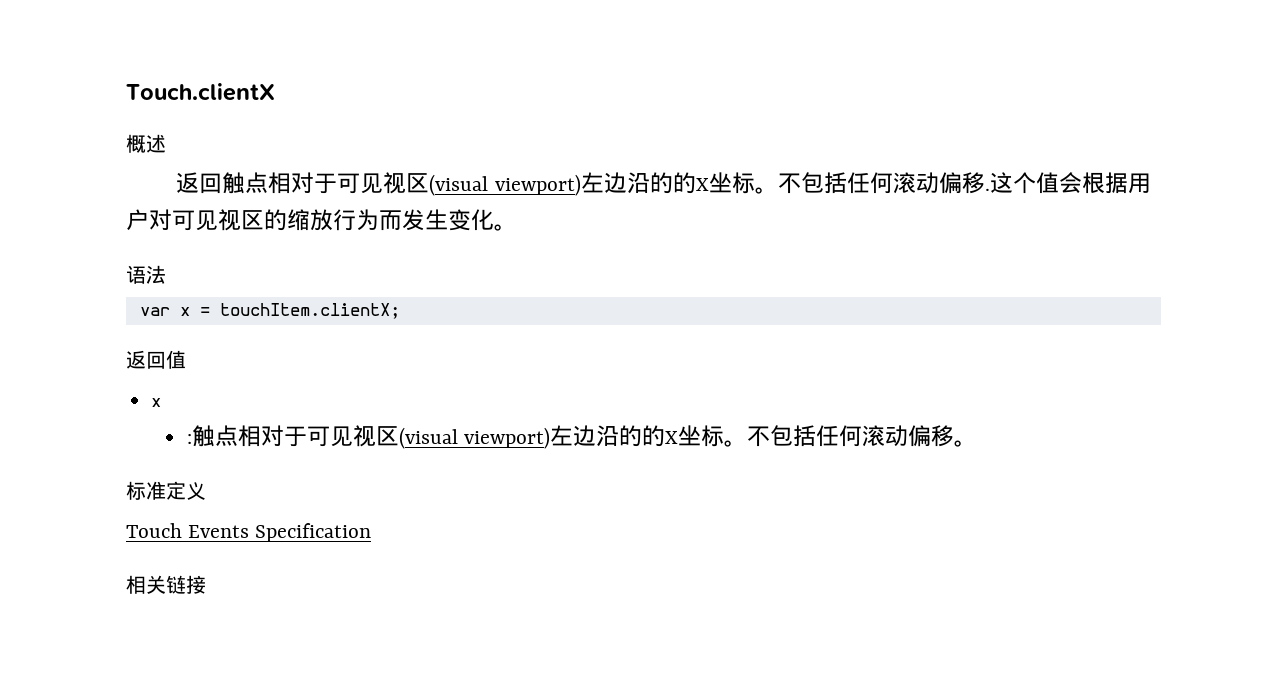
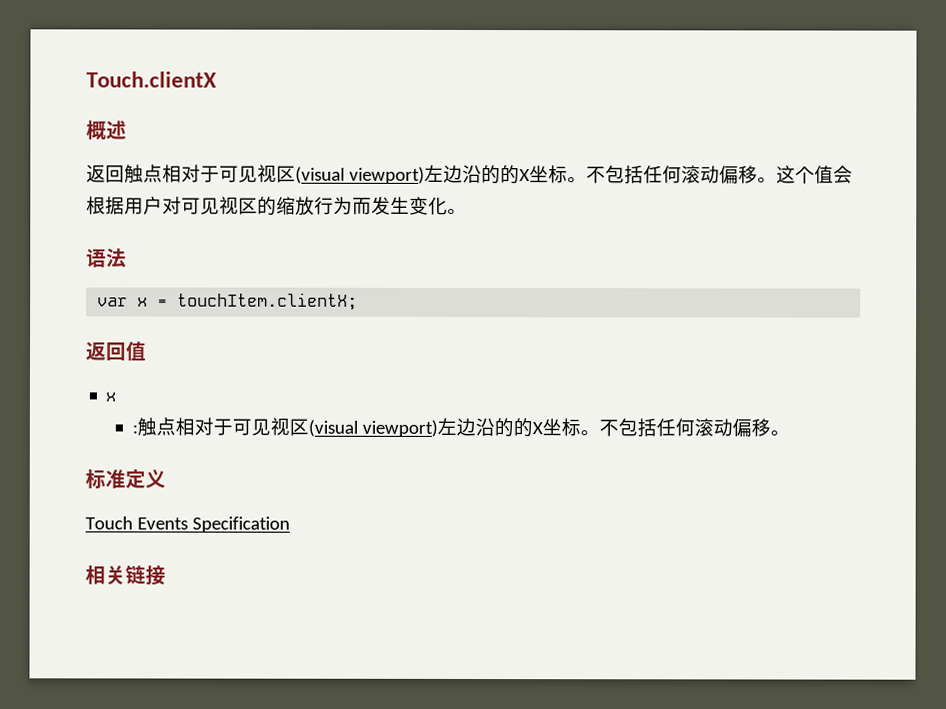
- 返回触点相对于可见视区(visual viewport)左边沿的的X坐标。不包括任何滚动偏移.
+ 返回触点相对于可见视区(visual viewport)左边沿的的X坐标。不包括任何滚动偏移。

